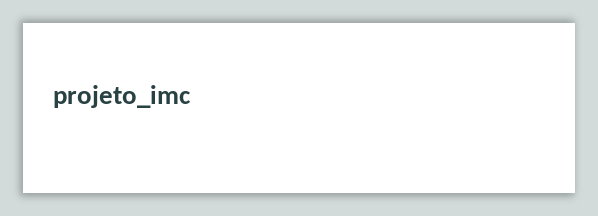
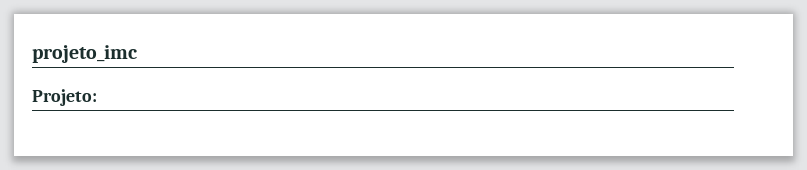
+ Projeto:

